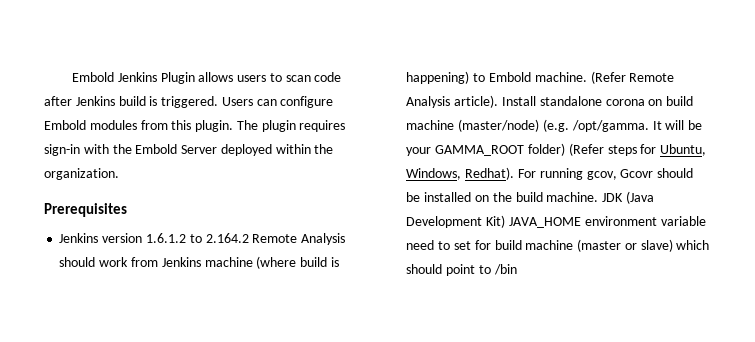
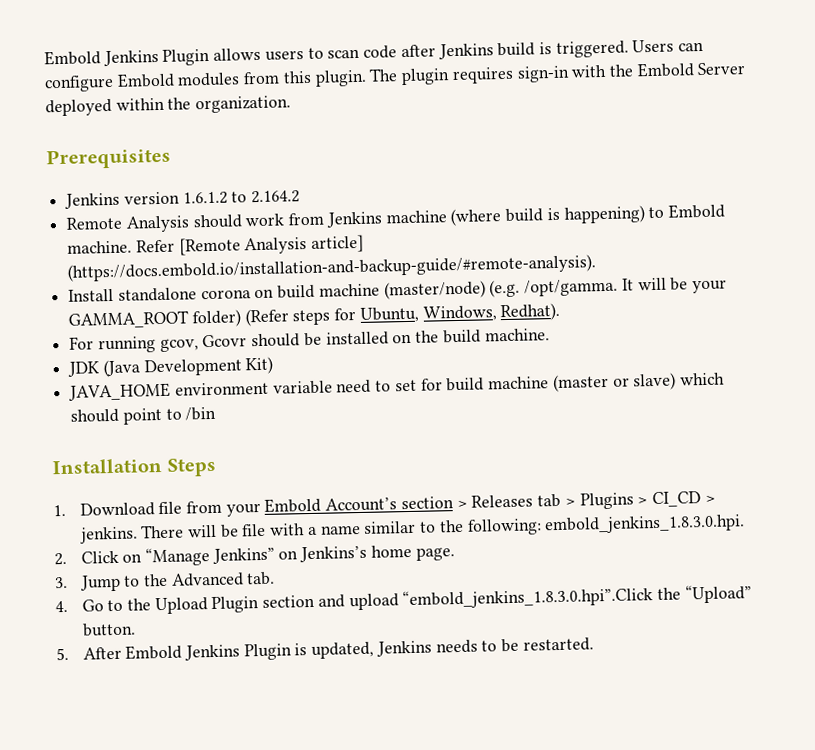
- Jenkins version 1.6.1.2 to 2.164.2 Remote Analysis should work from Jenkins machine (where build is happening) to Embold machine.
+ Jenkins version 1.6.1.2 to 2.164.2
+ Remote Analysis should work from Jenkins machine (where build is happening) to Embold machine.
- (Refer Remote Analysis article). Install standalone corona on build machine (master/node) (e.g. /opt/gamma.
+ Refer [Remote Analysis article] (https://docs.embold.io/installation-and-backup-guide/#remote-analysis).
+ Install standalone corona on build machine (master/node) (e.g. /opt/gamma.
- It will be your GAMMA_ROOT folder) (Refer steps for Ubuntu, Windows, Redhat). For running gcov, Gcovr should be installed on the build machine. JDK (Java Development Kit) JAVA_HOME environment variable need to set for build machine (master or slave) which should point to /bin
+ It will be your GAMMA_ROOT folder) (Refer steps for Ubuntu, Windows, Redhat).
+ For running gcov, Gcovr should be installed on the build machine.
+ JDK (Java Development Kit)
+ JAVA_HOME environment variable need to set for build machine (master or slave) which should point to /bin
+ Installation Steps
+ 1. Download file from your Embold Account’s section > Releases tab > Plugins > CI_CD > jenkins. There will be file with a name similar to the following: embold_jenkins_1.8.3.0.hpi.
+ 2. Click on “Manage Jenkins” on Jenkins’s home page.
+ 3. Jump to the Advanced tab.
+ 4. Go to the Upload Plugin section and upload “embold_jenkins_1.8.3.0.hpi”.Click the “Upload” button.
+ 5. After Embold Jenkins Plugin is updated, Jenkins needs to be restarted.

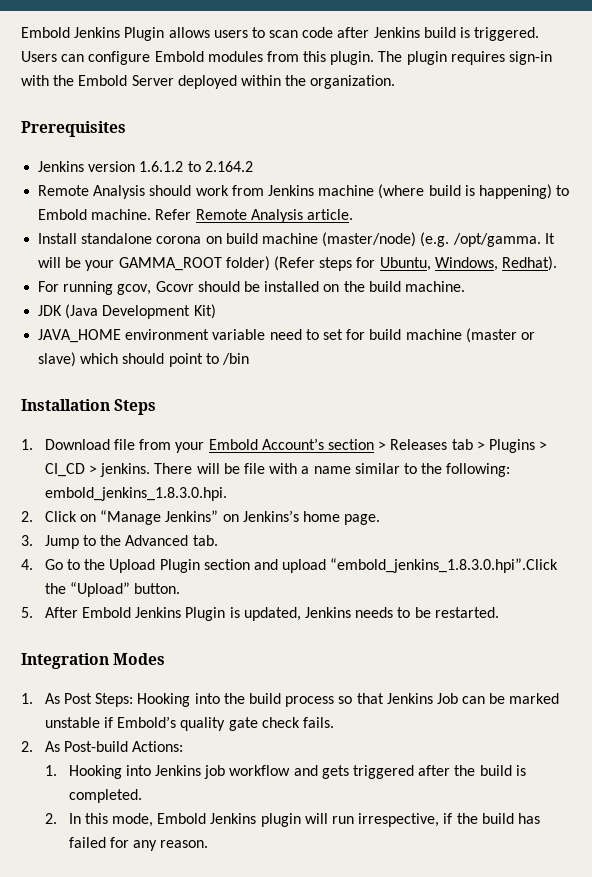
- Refer [Remote Analysis article] (https://docs.embold.io/installation-and-backup-guide/#remote-analysis).
+ Refer Remote Analysis article.
+ Integration Modes
+ 1. As Post Steps: Hooking into the build process so that Jenkins Job can be marked unstable if Embold’s quality gate check fails.
+ 2. As Post-build Actions:
+ 1. Hooking into Jenkins job workflow and gets triggered after the build is completed.
+ 2. In this mode, Embold Jenkins plugin will run irrespective, if the build has failed for any reason.

